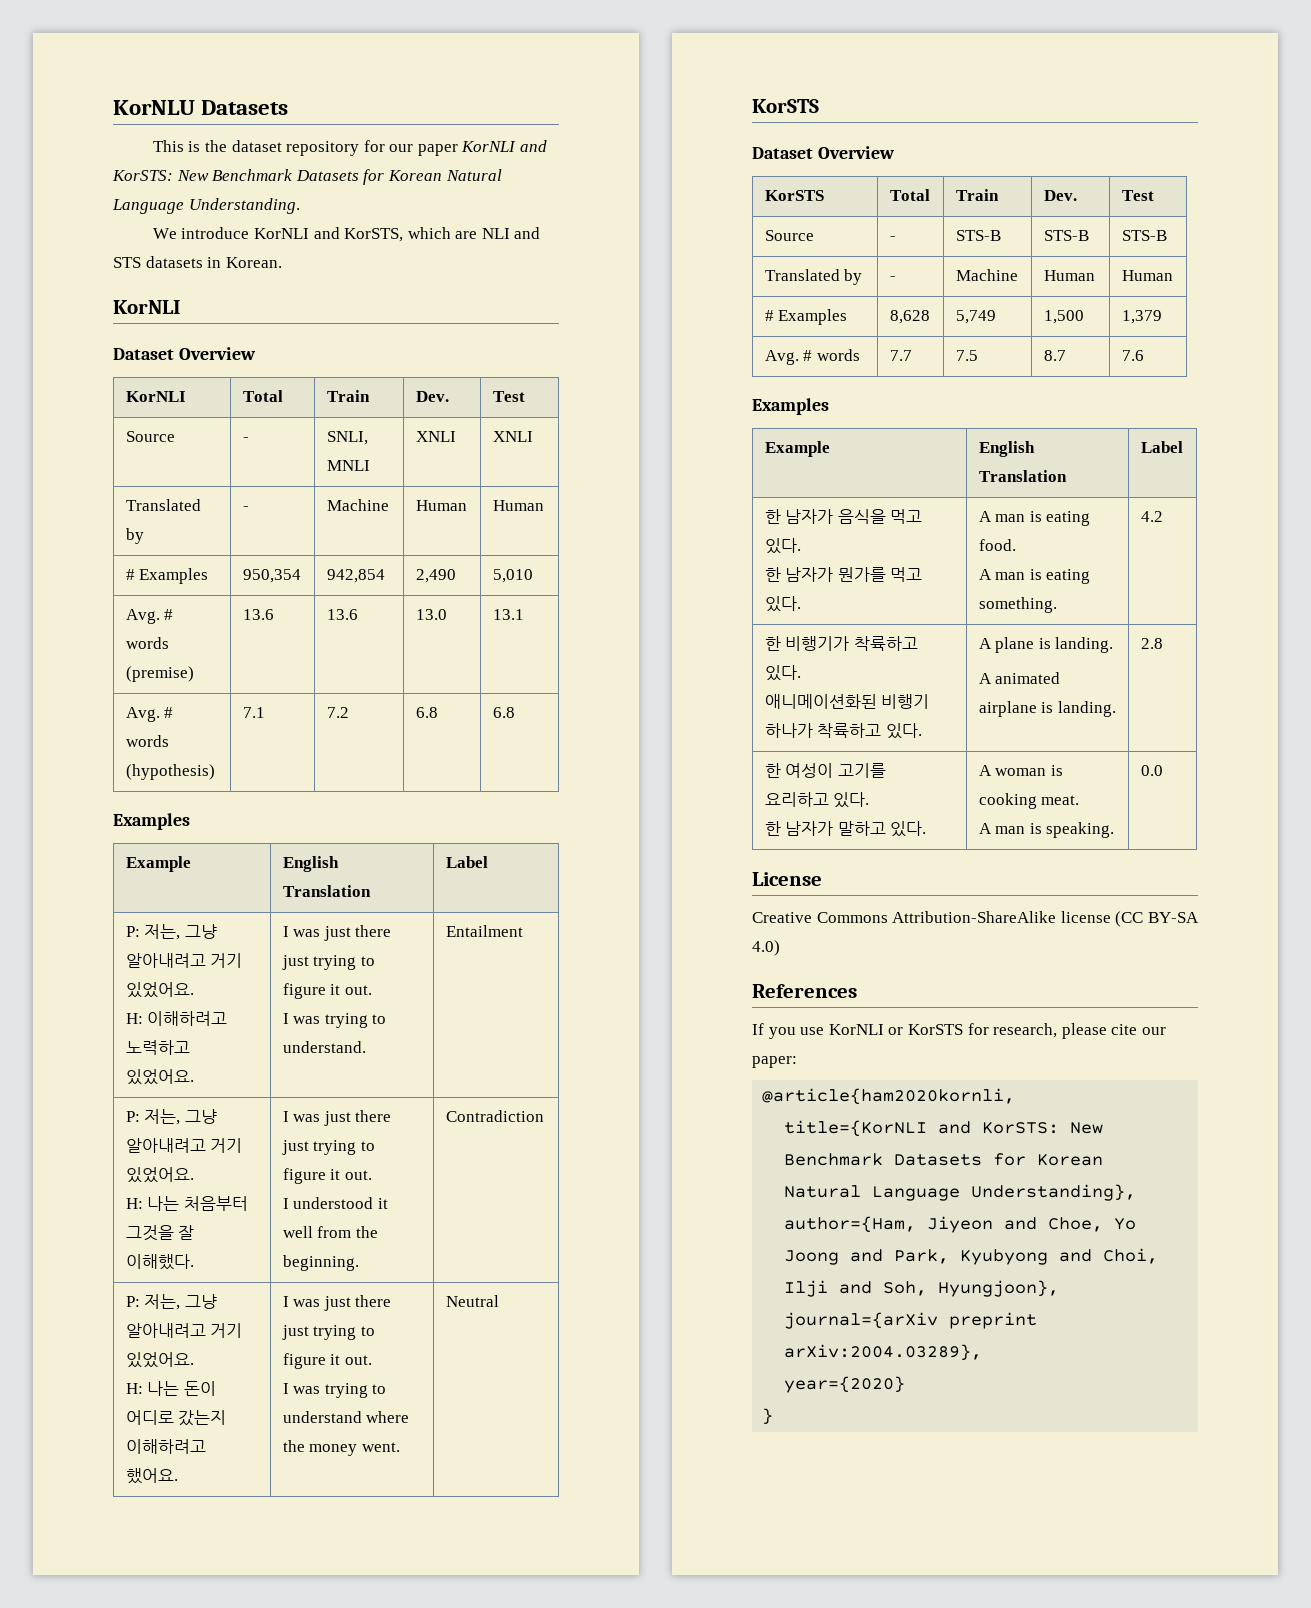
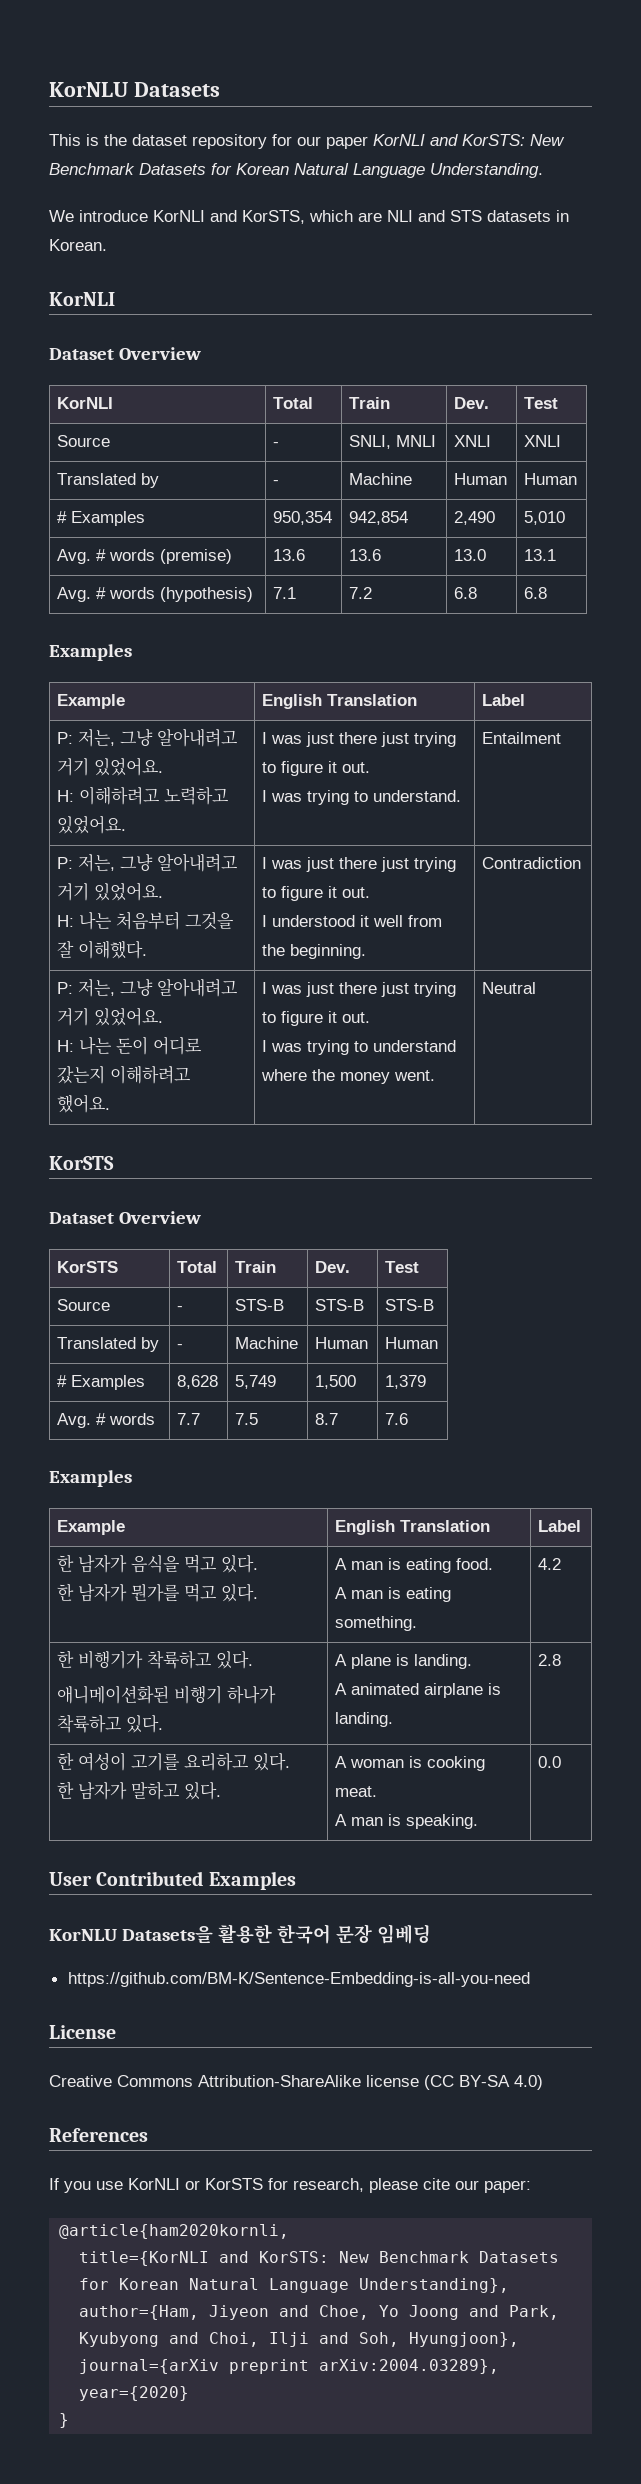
+ User Contributed Examples
+ KorNLU Datasets을 활용한 한국어 문장 임베딩
+ https://github.com/BM-K/Sentence-Embedding-is-all-you-need

